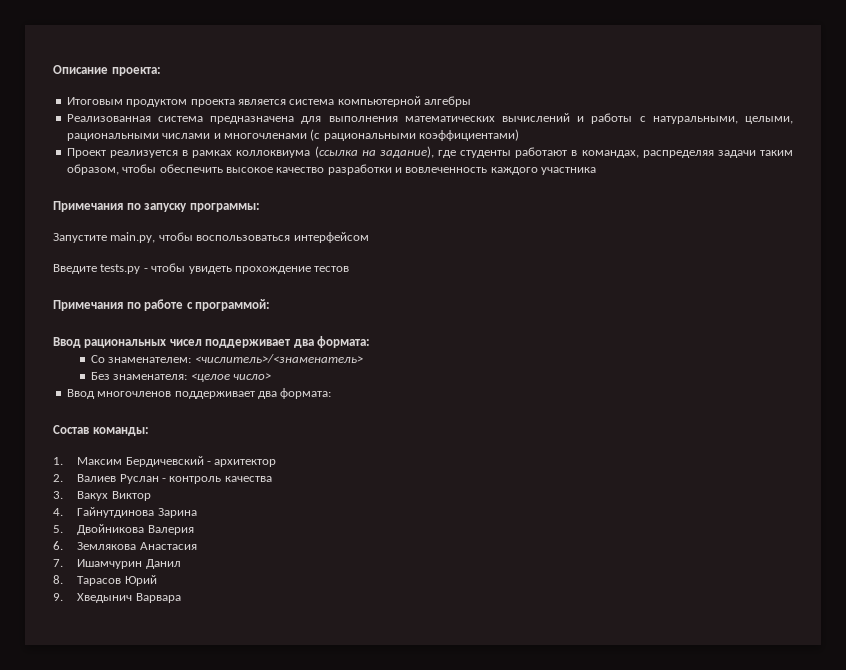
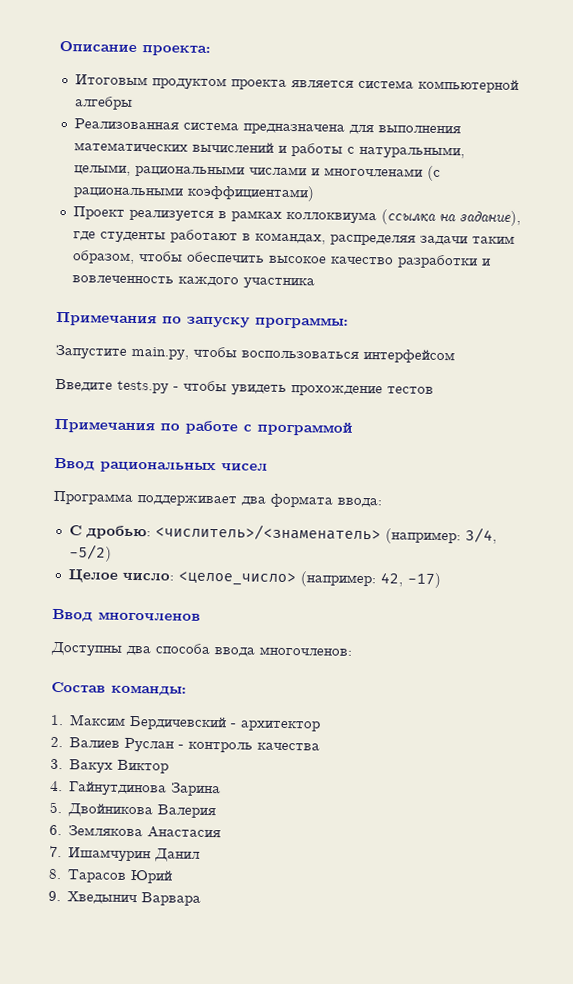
- Примечания по работе с программой:
+ Примечания по работе с программой
- Ввод рациональных чисел поддерживает два формата:
- Со знаменателем: <числитель>/<знаменатель>
- Без знаменателя: <целое число>
- Ввод многочленов поддерживает два формата:
+ Ввод рациональных чисел
+ Программа поддерживает два формата ввода:
+ С дробью: <числитель>/<знаменатель> (например: 3/4, -5/2)
+ Целое число: <целое_число> (например: 42, -17)
+ Ввод многочленов
+ Доступны два способа ввода многочленов:

